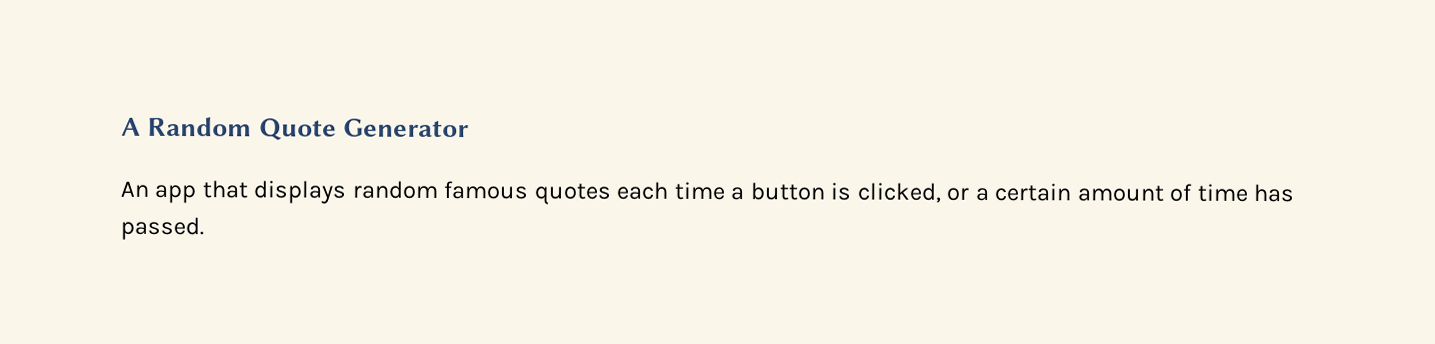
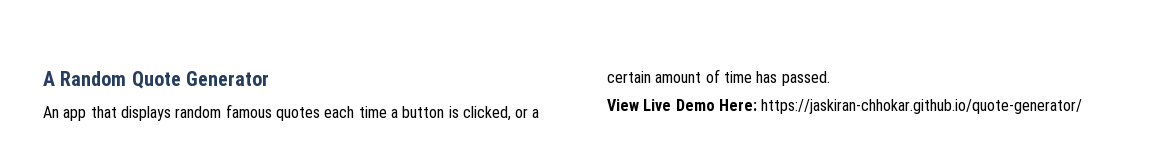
+ View Live Demo Here: https://jaskiran-chhokar.github.io/quote-generator/

